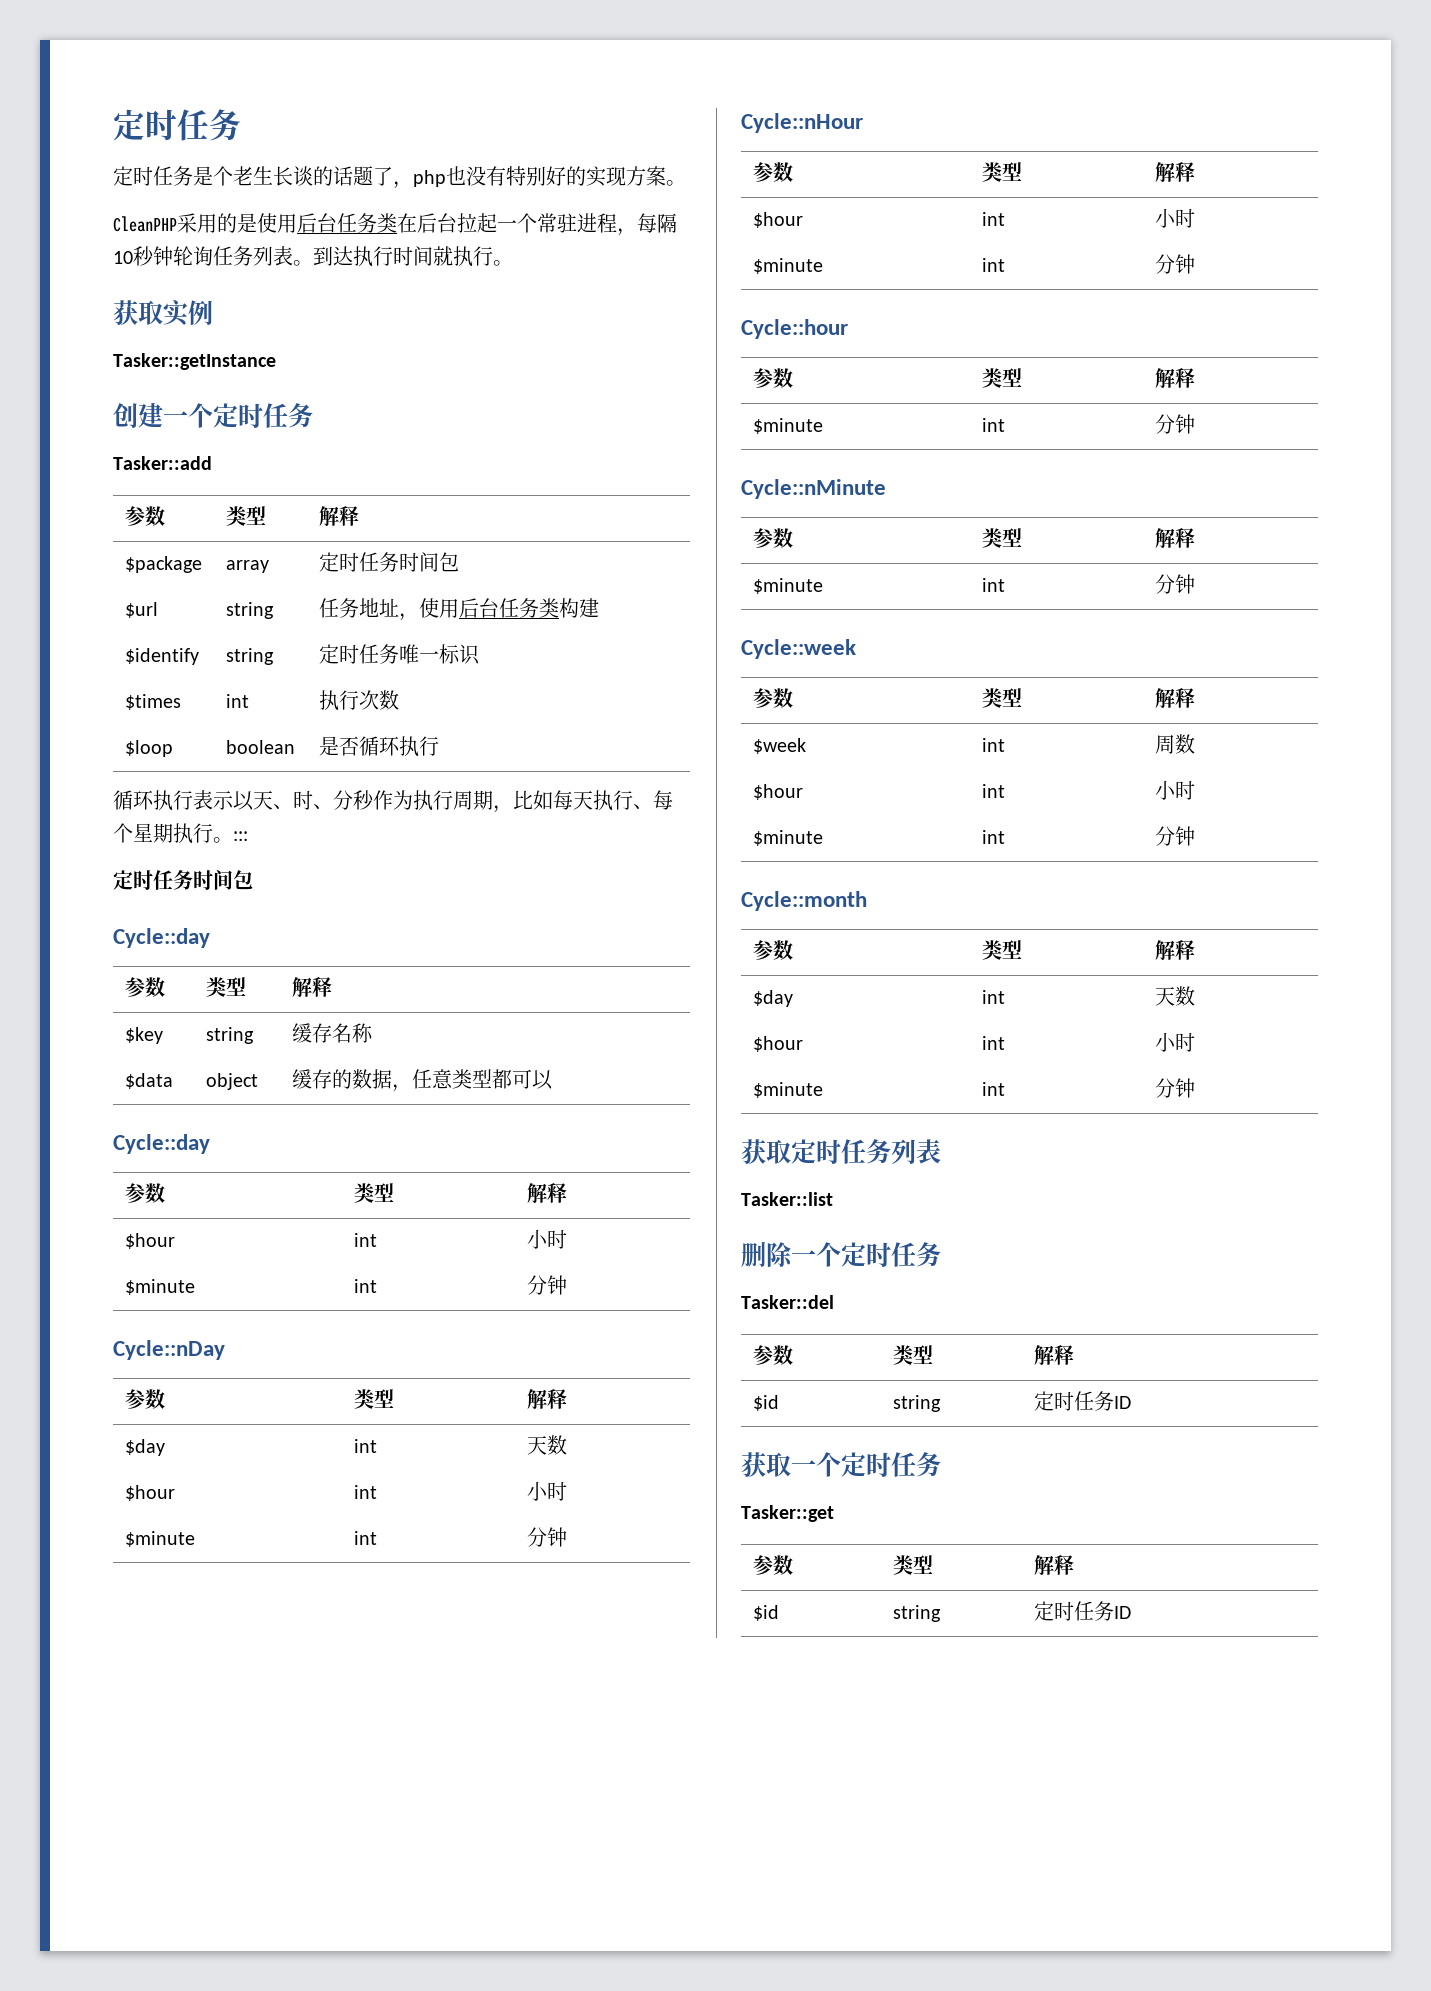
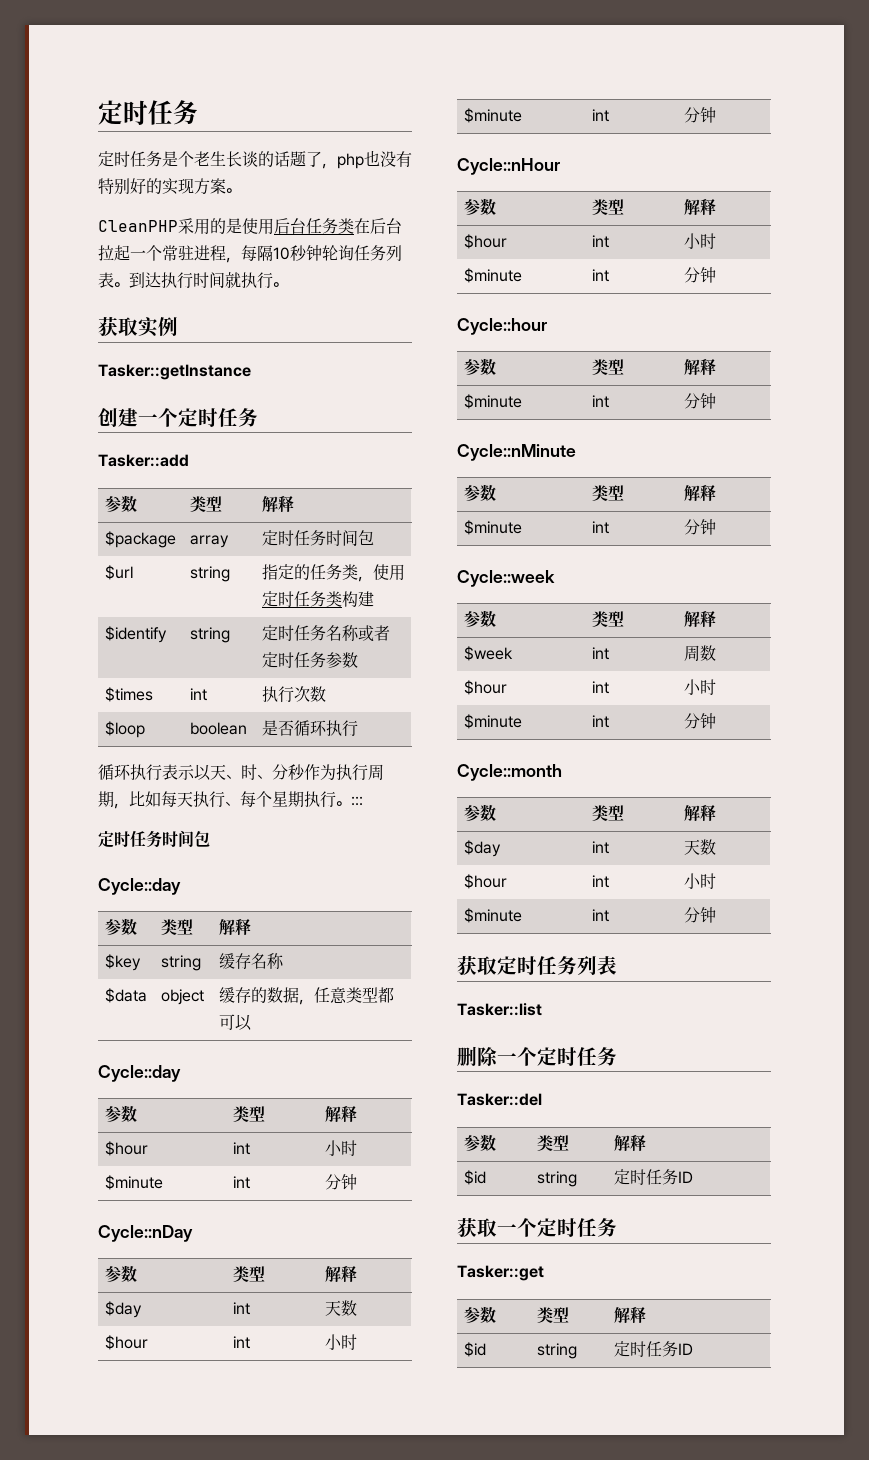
- $url | string | 任务地址，使用后台任务类构建
+ $url | string | 指定的任务类，使用定时任务类构建
- $identify | string | 定时任务唯一标识
+ $identify | string | 定时任务名称或者定时任务参数

